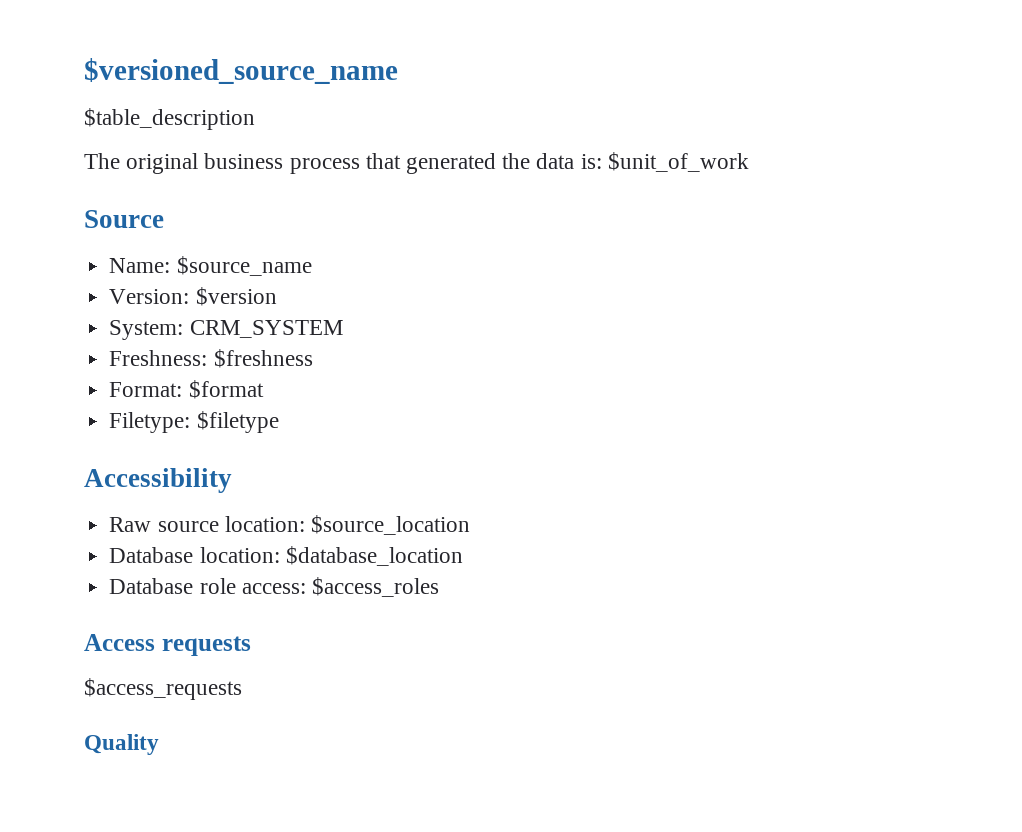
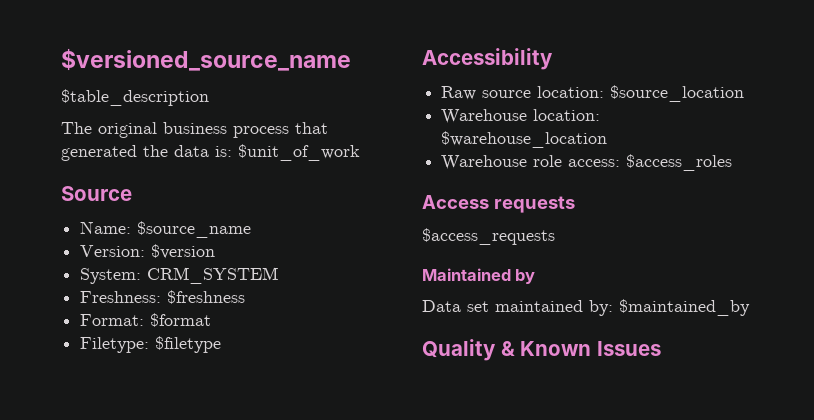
- Database location: $database_location
- Database role access: $access_roles
+ Warehouse location: $warehouse_location
+ Warehouse role access: $access_roles
- Quality
+ Maintained by
+ Data set maintained by: $maintained_by
+ Quality & Known Issues

